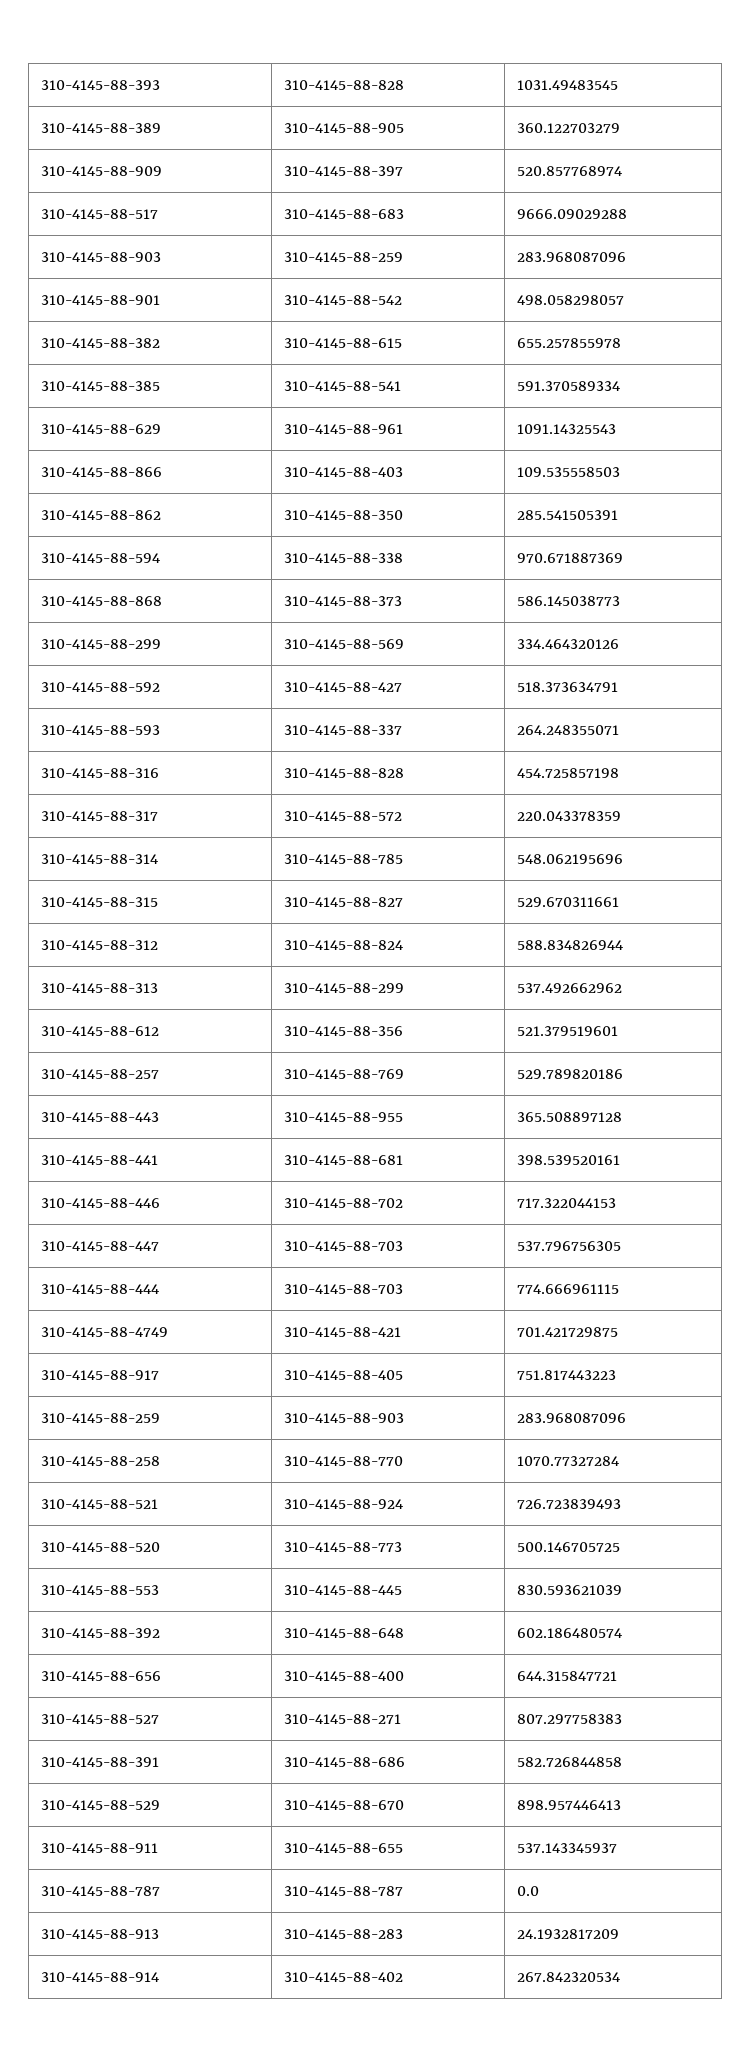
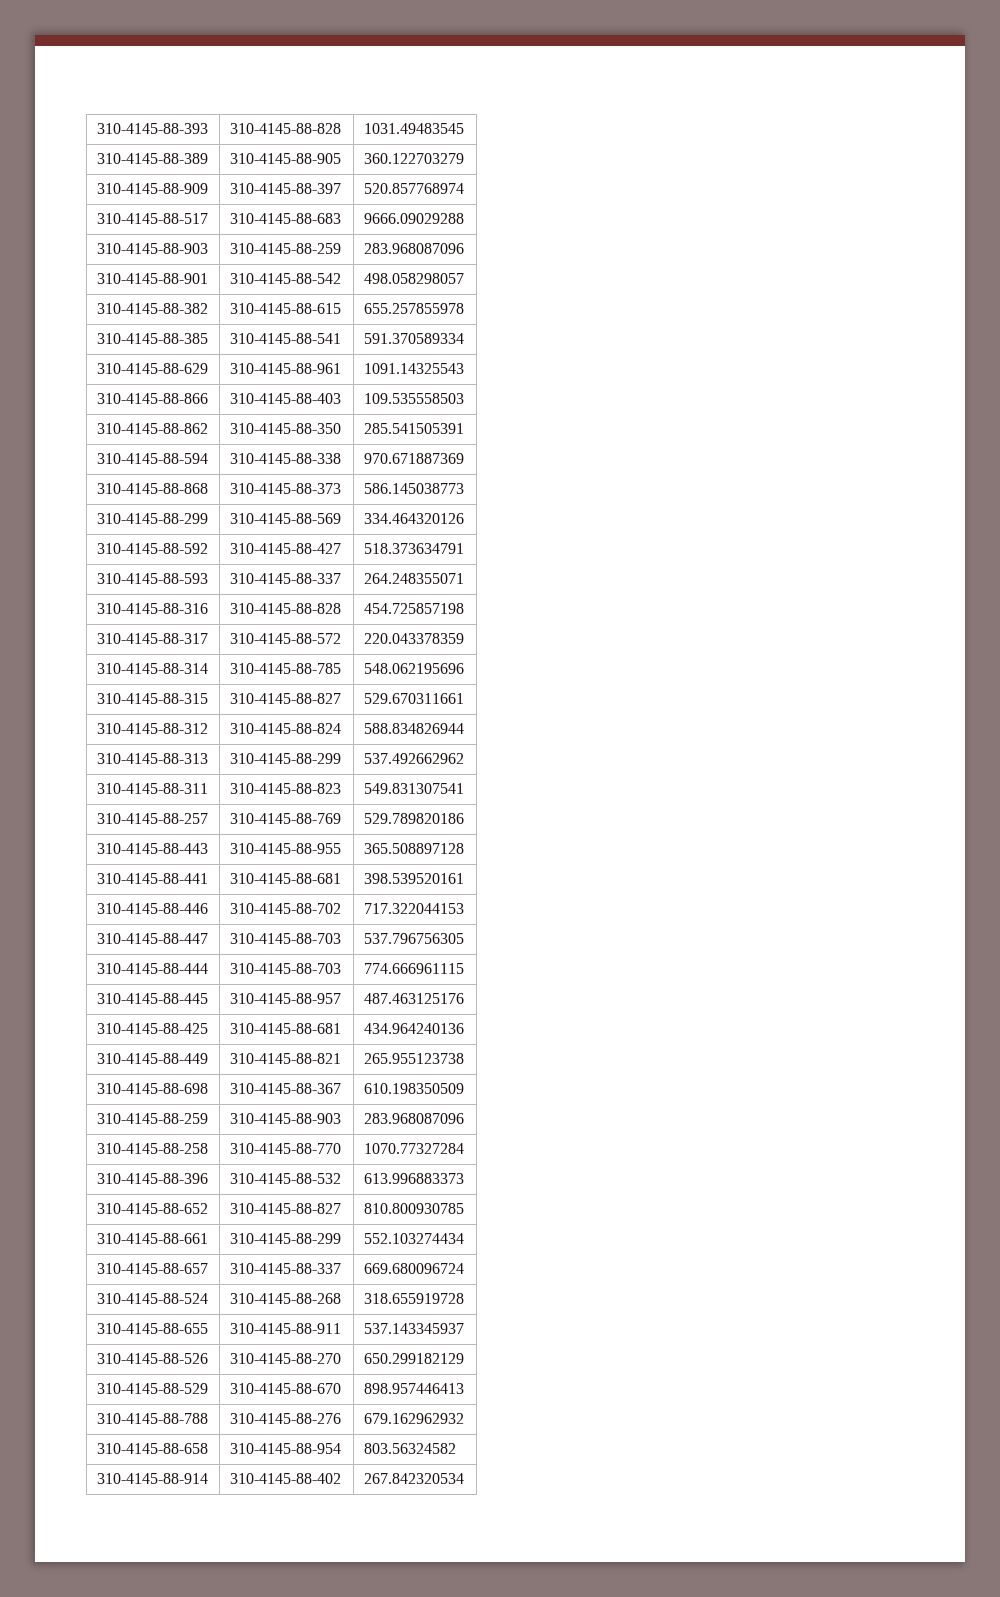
- 310-4145-88-612 | 310-4145-88-356 | 521.379519601
+ 310-4145-88-311 | 310-4145-88-823 | 549.831307541
- 310-4145-88-4749 | 310-4145-88-421 | 701.421729875
- 310-4145-88-917 | 310-4145-88-405 | 751.817443223
+ 310-4145-88-445 | 310-4145-88-957 | 487.463125176
+ 310-4145-88-425 | 310-4145-88-681 | 434.964240136
+ 310-4145-88-449 | 310-4145-88-821 | 265.955123738
+ 310-4145-88-698 | 310-4145-88-367 | 610.198350509
- 310-4145-88-521 | 310-4145-88-924 | 726.723839493
- 310-4145-88-520 | 310-4145-88-773 | 500.146705725
- 310-4145-88-553 | 310-4145-88-445 | 830.593621039
- 310-4145-88-392 | 310-4145-88-648 | 602.186480574
- 310-4145-88-656 | 310-4145-88-400 | 644.315847721
- 310-4145-88-527 | 310-4145-88-271 | 807.297758383
- 310-4145-88-391 | 310-4145-88-686 | 582.726844858
+ 310-4145-88-396 | 310-4145-88-532 | 613.996883373
+ 310-4145-88-652 | 310-4145-88-827 | 810.800930785
+ 310-4145-88-661 | 310-4145-88-299 | 552.103274434
+ 310-4145-88-657 | 310-4145-88-337 | 669.680096724
+ 310-4145-88-524 | 310-4145-88-268 | 318.655919728
+ 310-4145-88-655 | 310-4145-88-911 | 537.143345937
+ 310-4145-88-526 | 310-4145-88-270 | 650.299182129
  310-4145-88-529 | 310-4145-88-670 | 898.957446413
- 310-4145-88-911 | 310-4145-88-655 | 537.143345937
- 310-4145-88-787 | 310-4145-88-787 | 0.0
- 310-4145-88-913 | 310-4145-88-283 | 24.1932817209
+ 310-4145-88-788 | 310-4145-88-276 | 679.162962932
+ 310-4145-88-658 | 310-4145-88-954 | 803.56324582

